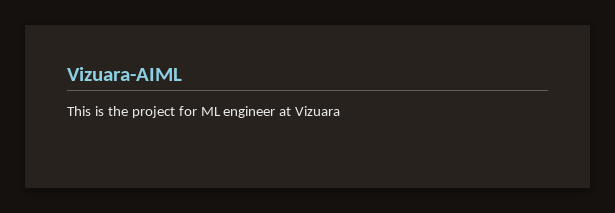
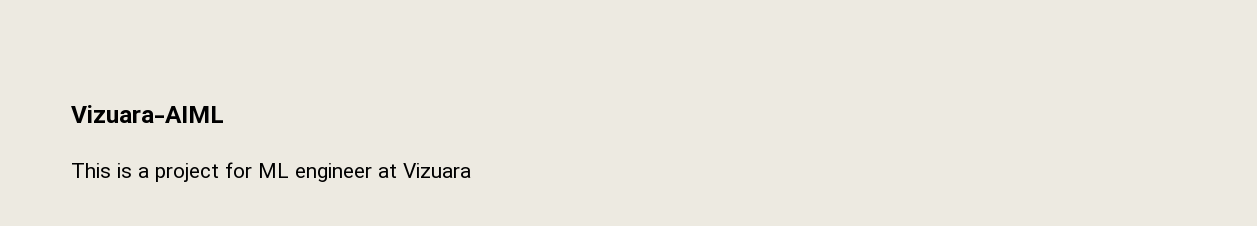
- This is the project for ML engineer at Vizuara
+ This is a project for ML engineer at Vizuara

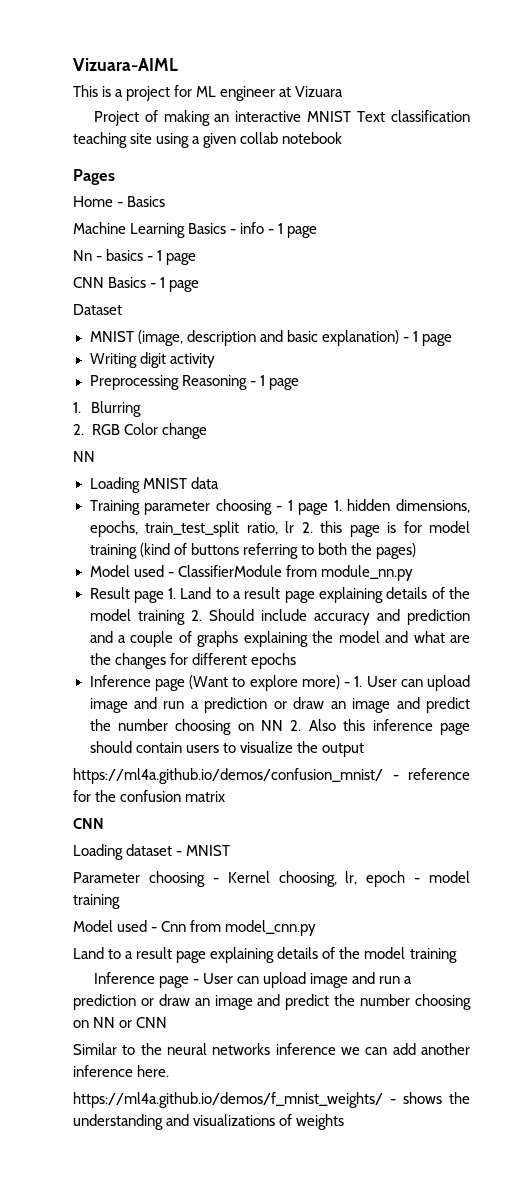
+ Project of making an interactive MNIST Text classification teaching site using a given collab notebook
+ Pages
+ Home - Basics
+ Machine Learning Basics - info - 1 page
+ Nn - basics - 1 page
+ CNN Basics - 1 page
+ Dataset
+ MNIST (image, description and basic explanation) - 1 page
+ Writing digit activity
+ Preprocessing Reasoning - 1 page
+ 1. Blurring
+ 2. RGB Color change
+ NN
+ Loading MNIST data
+ Training parameter choosing - 1 page 1. hidden dimensions, epochs, train_test_split ratio, lr 2. this page is for model training (kind of buttons referring to both the pages)
+ Model used - ClassifierModule from module_nn.py
+ Result page 1. Land to a result page explaining details of the model training 2. Should include accuracy and prediction and a couple of graphs explaining the model and what are the changes for different epochs
+ Inference page (Want to explore more) - 1. User can upload image and run a prediction or draw an image and predict the number choosing on NN 2. Also this inference page should contain users to visualize the output
+ https://ml4a.github.io/demos/confusion_mnist/ - reference for the confusion matrix
+ CNN
+ Loading dataset - MNIST
+ Parameter choosing - Kernel choosing, lr, epoch - model training
+ Model used - Cnn from model_cnn.py
+ Land to a result page explaining details of the model training
+ Inference page - User can upload image and run a prediction or draw an image and predict the number choosing on NN or CNN
+ Similar to the neural networks inference we can add another inference here.
+ https://ml4a.github.io/demos/f_mnist_weights/ - shows the understanding and visualizations of weights

